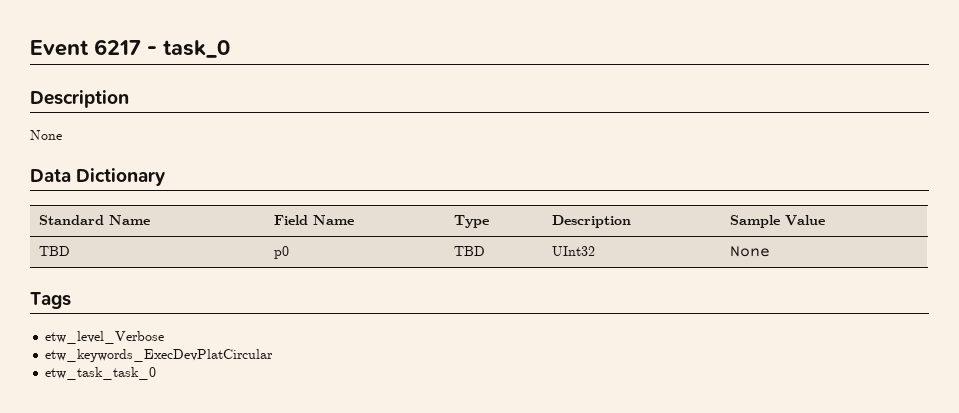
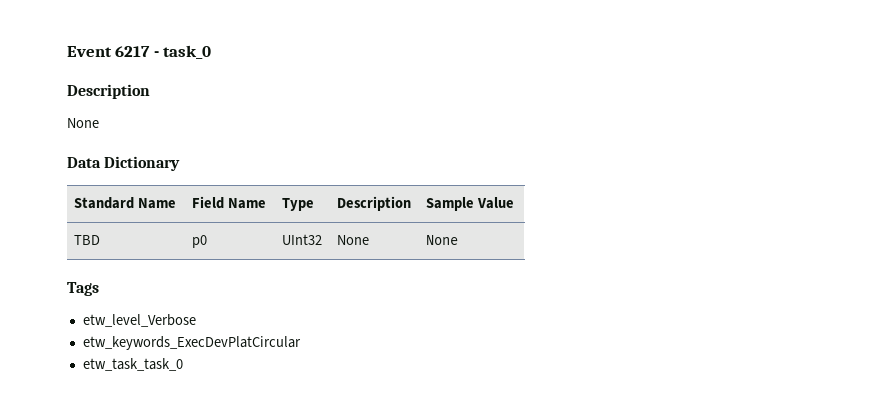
- TBD | p0 | TBD | UInt32 | None
+ TBD | p0 | UInt32 | None | None

